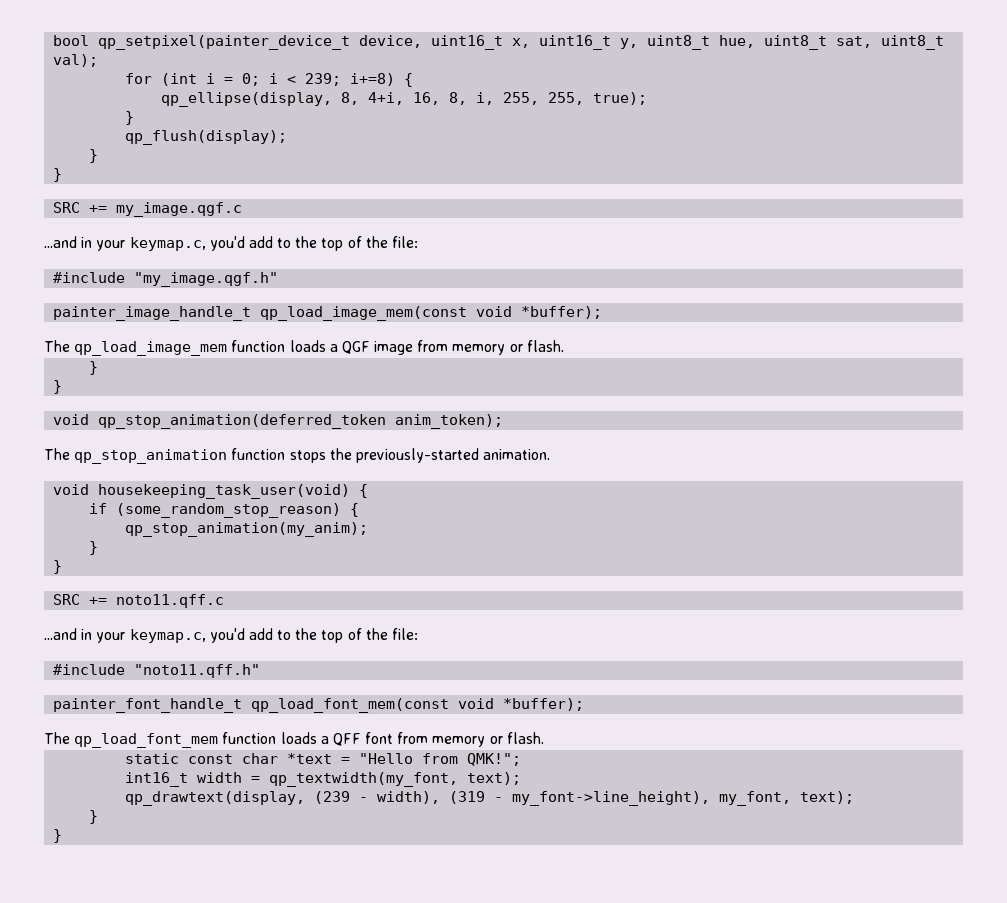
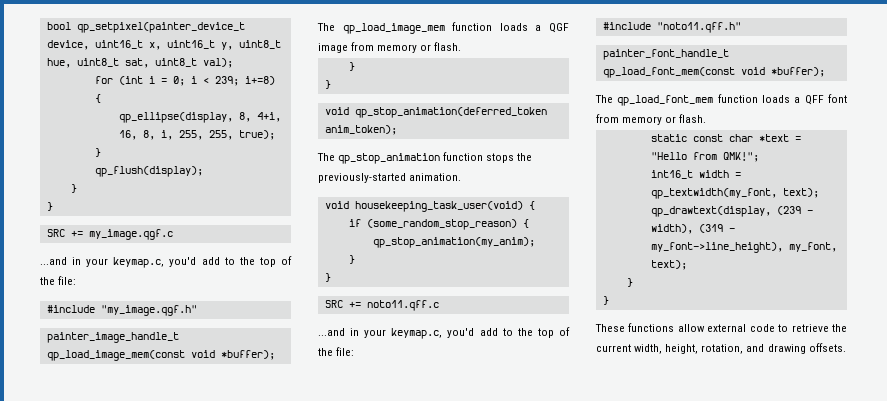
+ These functions allow external code to retrieve the current width, height, rotation, and drawing offsets.

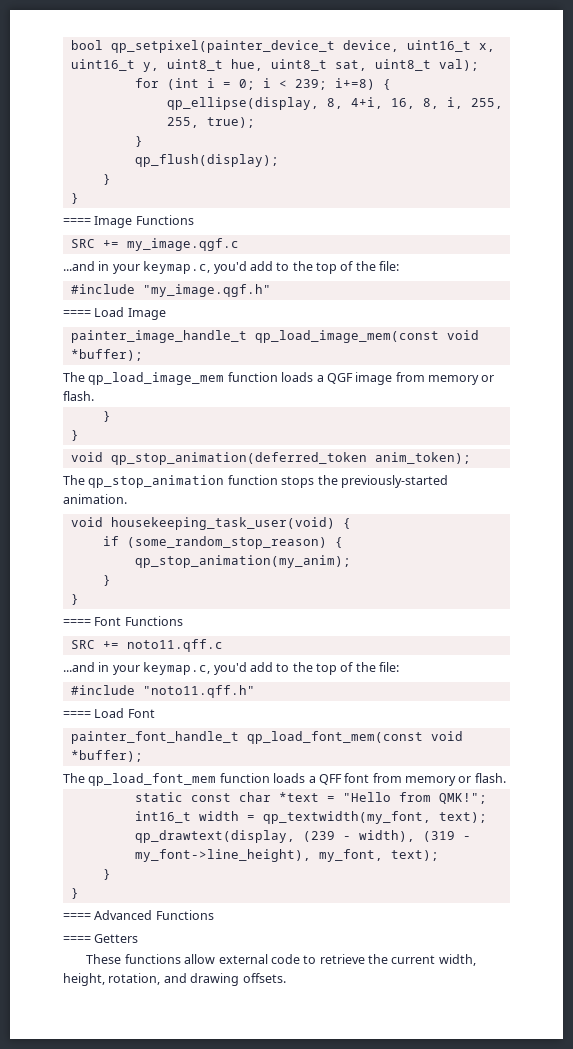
+ ==== Image Functions
+ ==== Load Image
+ ==== Font Functions
+ ==== Load Font
+ ==== Advanced Functions
+ ==== Getters

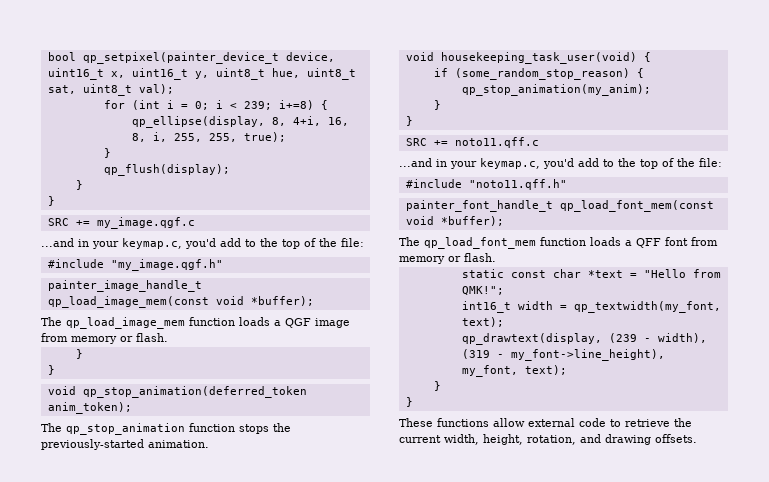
- ==== Image Functions
- ==== Load Image
- ==== Font Functions
- ==== Load Font
- ==== Advanced Functions
- ==== Getters

